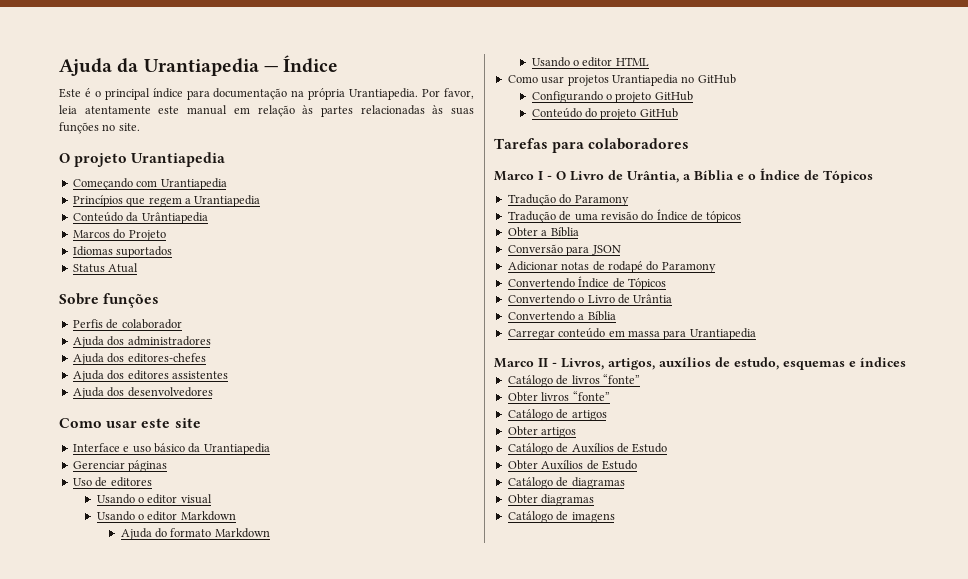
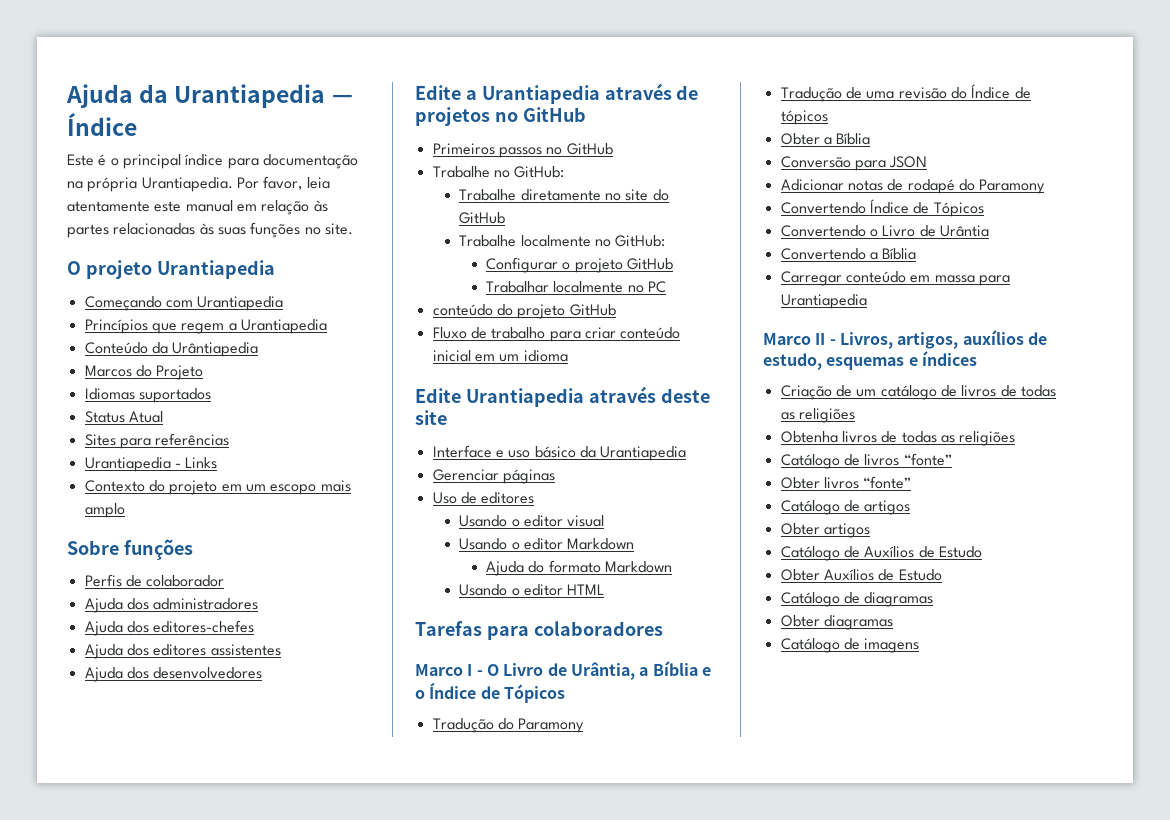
+ Sites para referências
+ Urantiapedia - Links
+ Contexto do projeto em um escopo mais amplo
- Como usar este site
+ Edite a Urantiapedia através de projetos no GitHub
+ Primeiros passos no GitHub
+ Trabalhe no GitHub:
+ Trabalhe diretamente no site do GitHub
+ Trabalhe localmente no GitHub:
+ Configurar o projeto GitHub
+ Trabalhar localmente no PC
+ conteúdo do projeto GitHub
+ Fluxo de trabalho para criar conteúdo inicial em um idioma
+ Edite Urantiapedia através deste site
- Como usar projetos Urantiapedia no GitHub
- Configurando o projeto GitHub
- Conteúdo do projeto GitHub
+ Criação de um catálogo de livros de todas as religiões
+ Obtenha livros de todas as religiões

